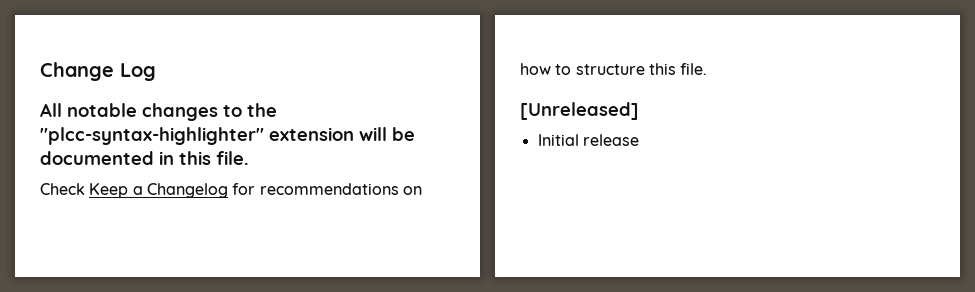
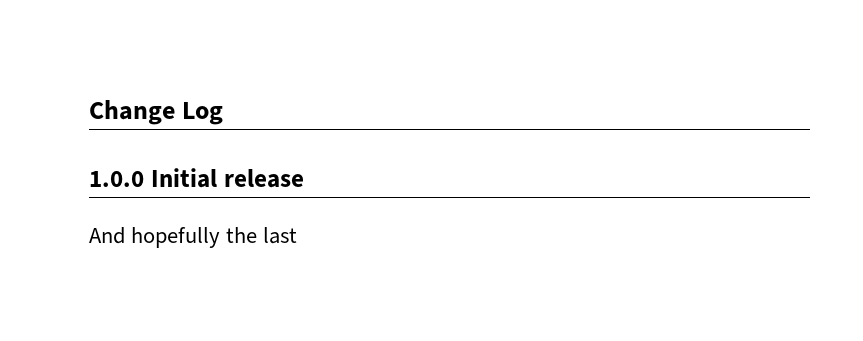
- All notable changes to the "plcc-syntax-highlighter" extension will be documented in this file.
- Check Keep a Changelog for recommendations on how to structure this file.
- [Unreleased]
- Initial release
+ 1.0.0 Initial release
+ And hopefully the last

